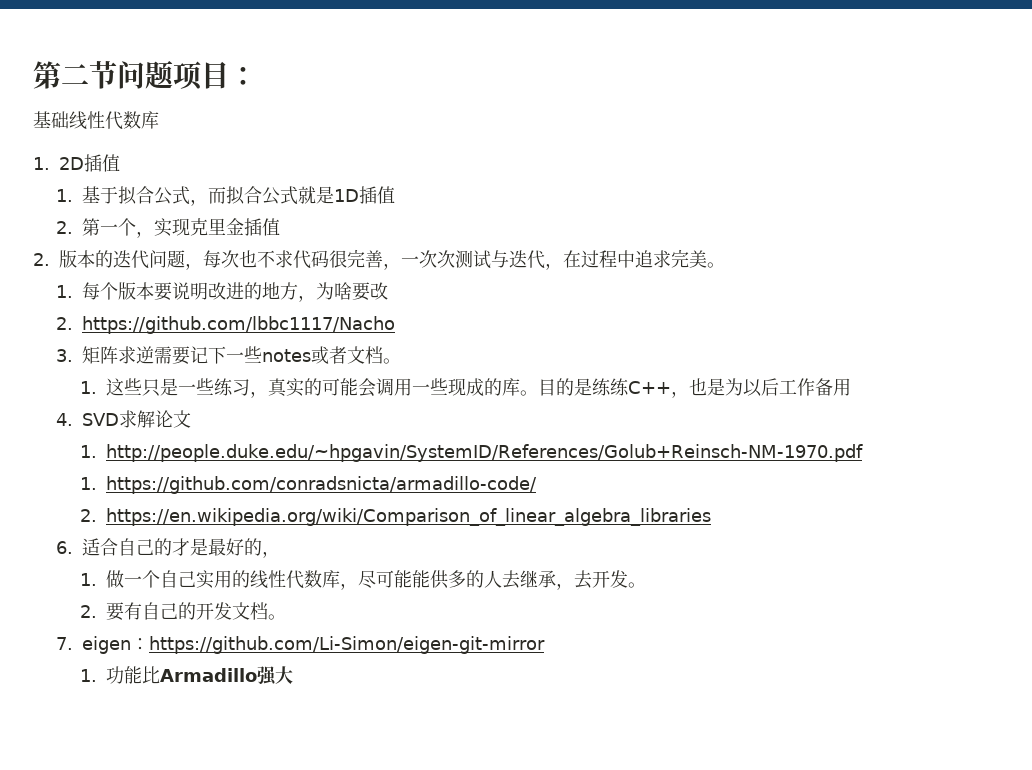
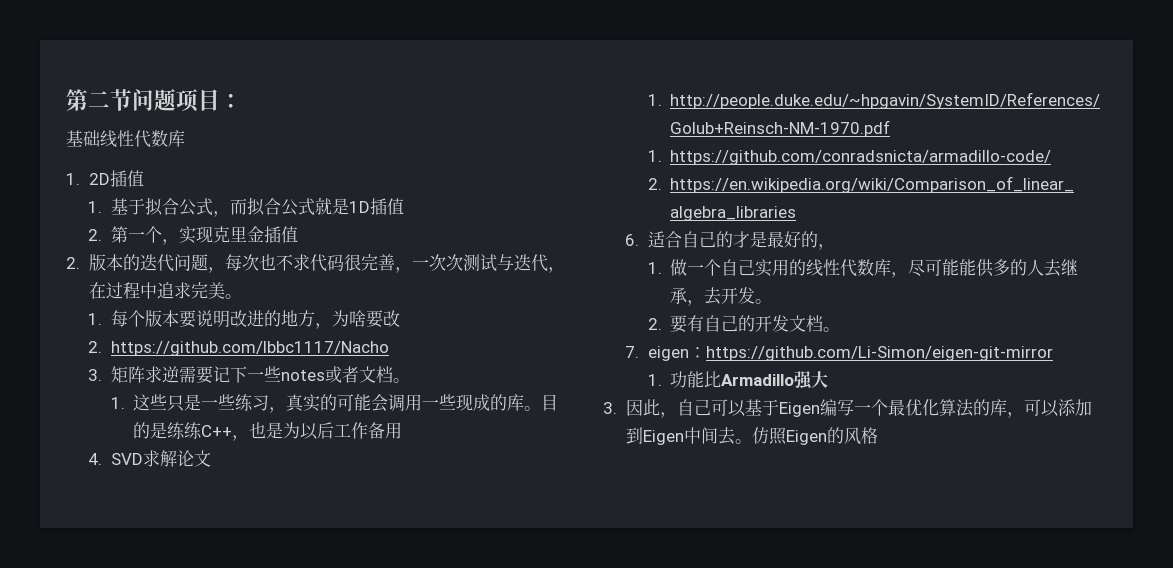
+ 3.因此，自己可以基于Eigen编写一个最优化算法的库，可以添加到Eigen中间去。仿照Eigen的风格

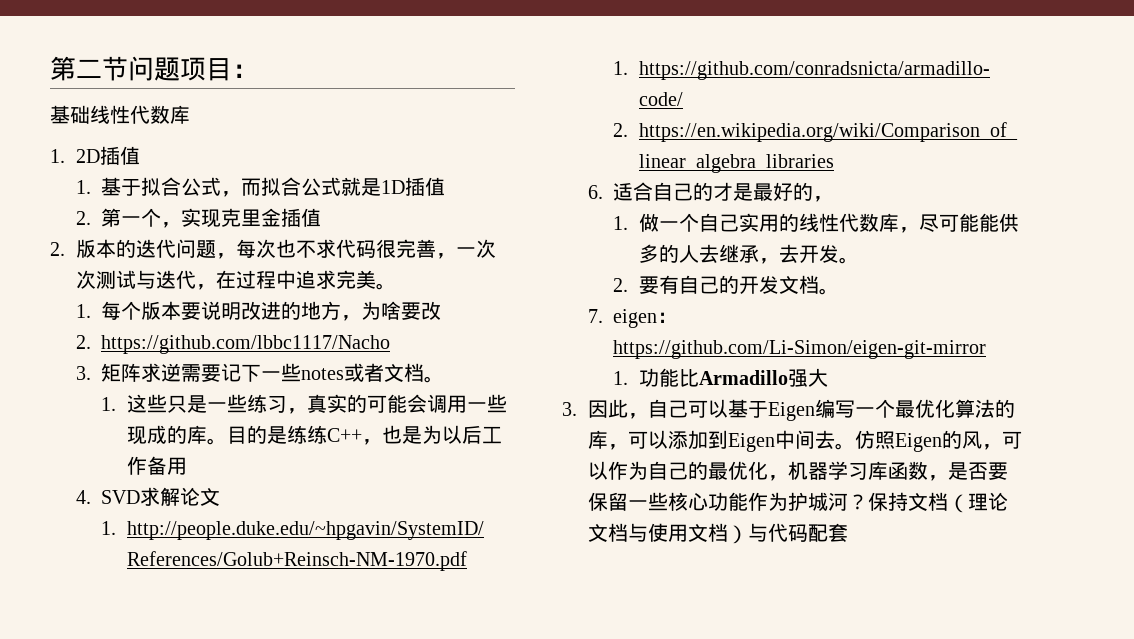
- 仿照Eigen的风格
+ 仿照Eigen的风，可以作为自己的最优化，机器学习库函数，是否要保留一些核心功能作为护城河？保持文档（理论文档与使用文档）与代码配套

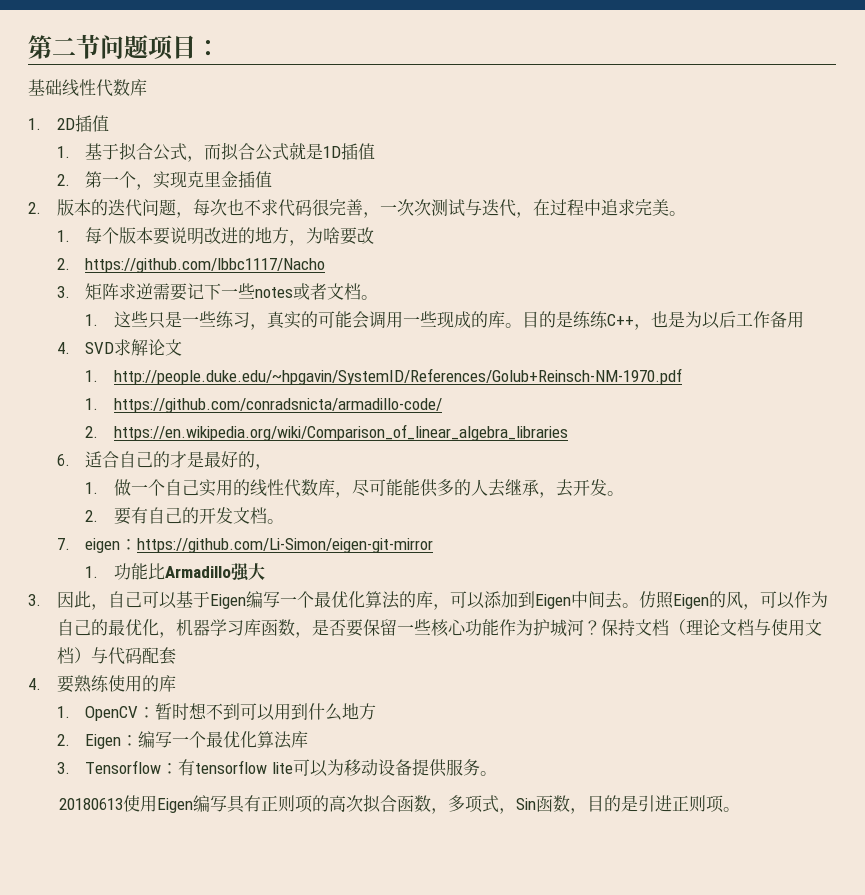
+ 4.要熟练使用的库
+ 1. OpenCV：暂时想不到可以用到什么地方
+ 2. Eigen：编写一个最优化算法库
+ 3. Tensorflow：有tensorflow lite可以为移动设备提供服务。
+ 20180613使用Eigen编写具有正则项的高次拟合函数，多项式，Sin函数，目的是引进正则项。

